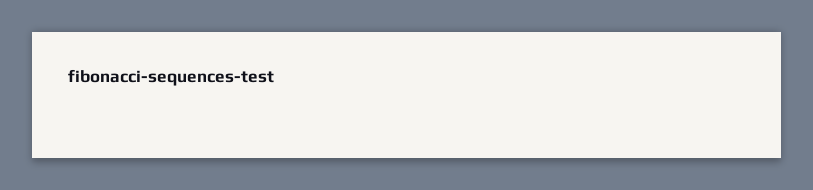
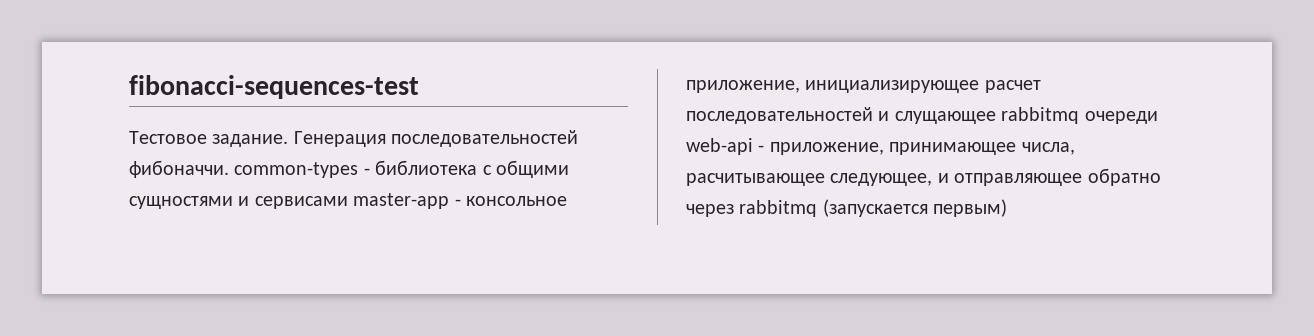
+ Тестовое задание. Генерация последовательностей фибоначчи. common-types - библиотека с общими сущностями и сервисами master-app - консольное приложение, инициализирующее расчет последовательностей и слущающее rabbitmq очереди web-api - приложение, принимающее числа, расчитывающее следующее, и отправляющее обратно через rabbitmq (запускается первым)

